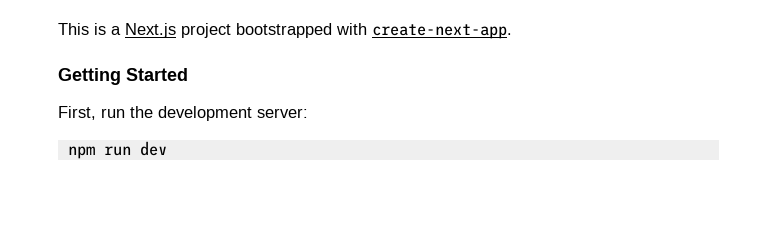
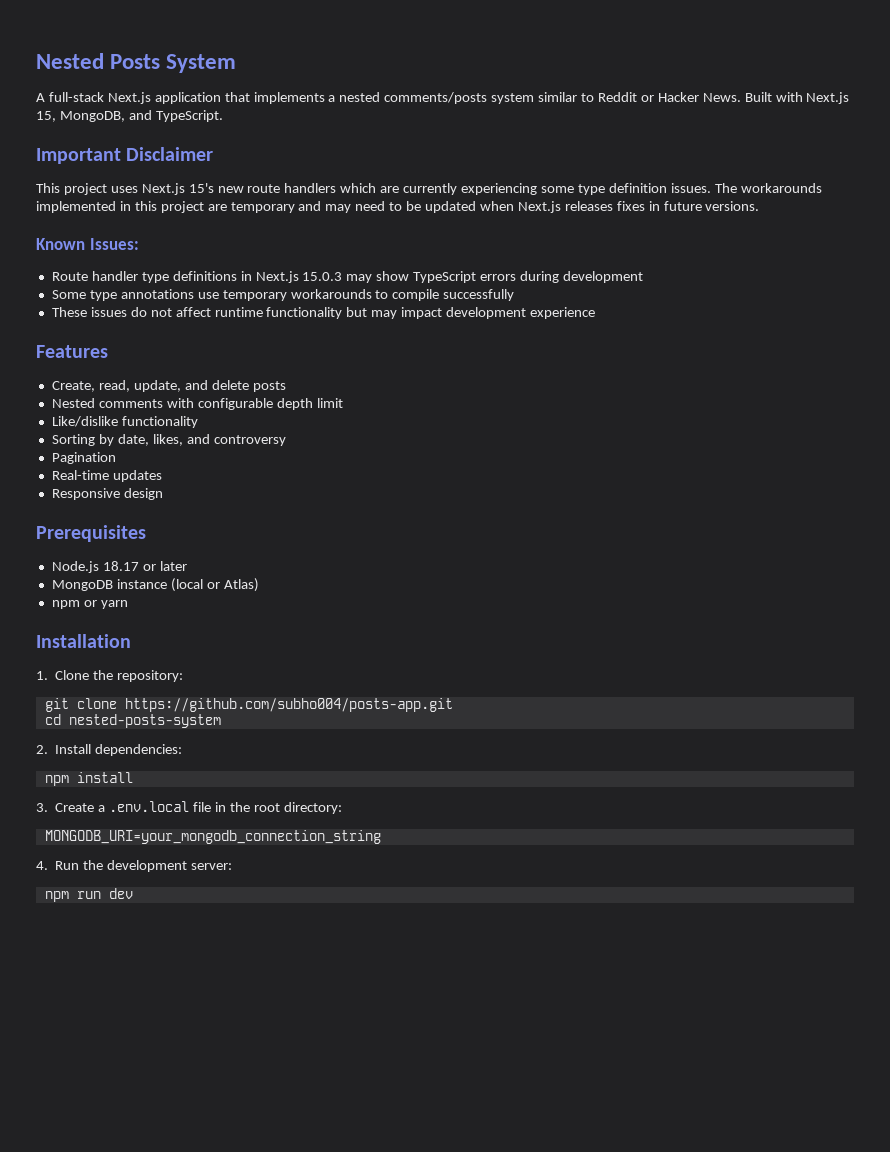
- This is a Next.js project bootstrapped with create-next-app.
- Getting Started
- First, run the development server:
+ Nested Posts System
+ A full-stack Next.js application that implements a nested comments/posts system similar to Reddit or Hacker News. Built with Next.js 15, MongoDB, and TypeScript.
+ Important Disclaimer
+ This project uses Next.js 15's new route handlers which are currently experiencing some type definition issues. The workarounds implemented in this project are temporary and may need to be updated when Next.js releases fixes in future versions.
+ Known Issues:
+ Route handler type definitions in Next.js 15.0.3 may show TypeScript errors during development
+ Some type annotations use temporary workarounds to compile successfully
+ These issues do not affect runtime functionality but may impact development experience
+ Features
+ Create, read, update, and delete posts
+ Nested comments with configurable depth limit
+ Like/dislike functionality
+ Sorting by date, likes, and controversy
+ Pagination
+ Real-time updates
+ Responsive design
+ Prerequisites
+ Node.js 18.17 or later
+ MongoDB instance (local or Atlas)
+ npm or yarn
+ Installation
+ 1. Clone the repository:
+ git clone https://github.com/subho004/posts-app.git
+ cd nested-posts-system
+ 2. Install dependencies:
+ npm install
+ 3. Create a .env.local file in the root directory:
+ MONGODB_URI=your_mongodb_connection_string
+ 4. Run the development server:

